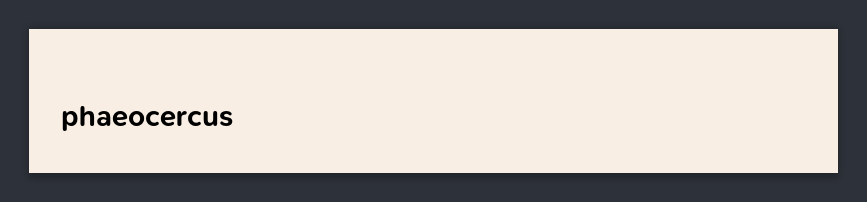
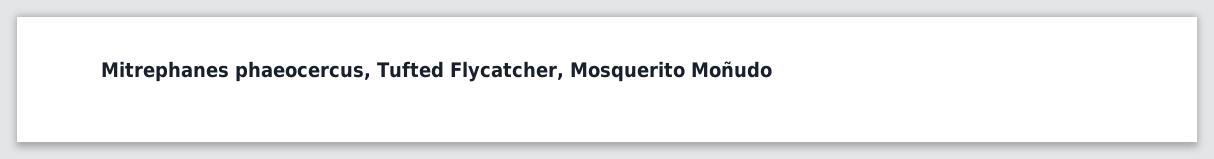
- phaeocercus
+ Mitrephanes phaeocercus, Tufted Flycatcher, Mosquerito Moñudo

